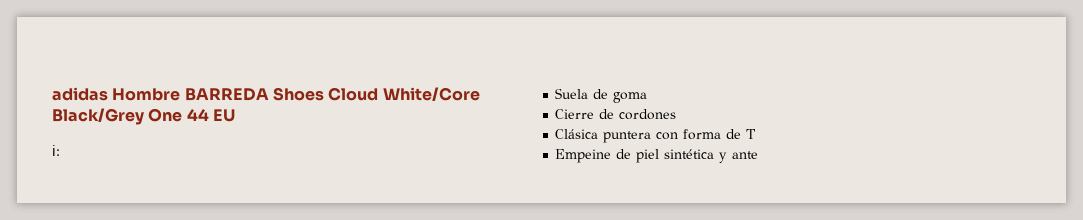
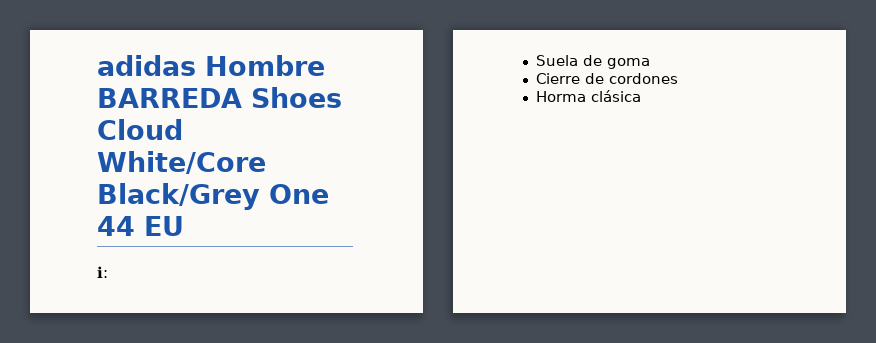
- Clásica puntera con forma de T
- Empeine de piel sintética y ante
+ Horma clásica

